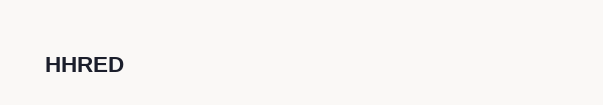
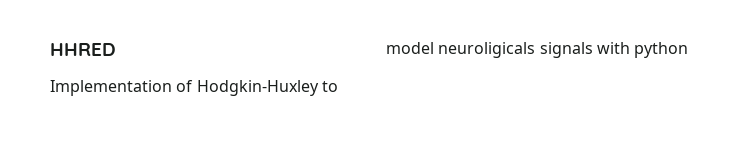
+ Implementation of Hodgkin-Huxley to model neuroligicals signals with python

